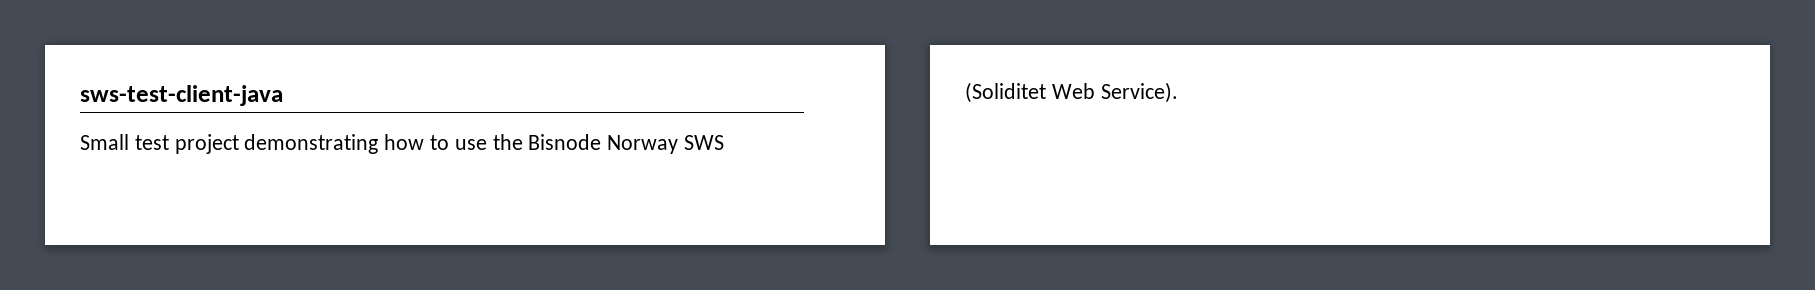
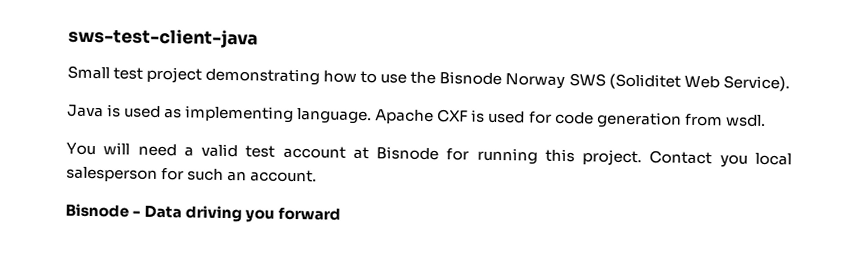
+ Java is used as implementing language. Apache CXF is used for code generation from wsdl.
+ You will need a valid test account at Bisnode for running this project. Contact you local salesperson for such an account.
+ Bisnode - Data driving you forward

